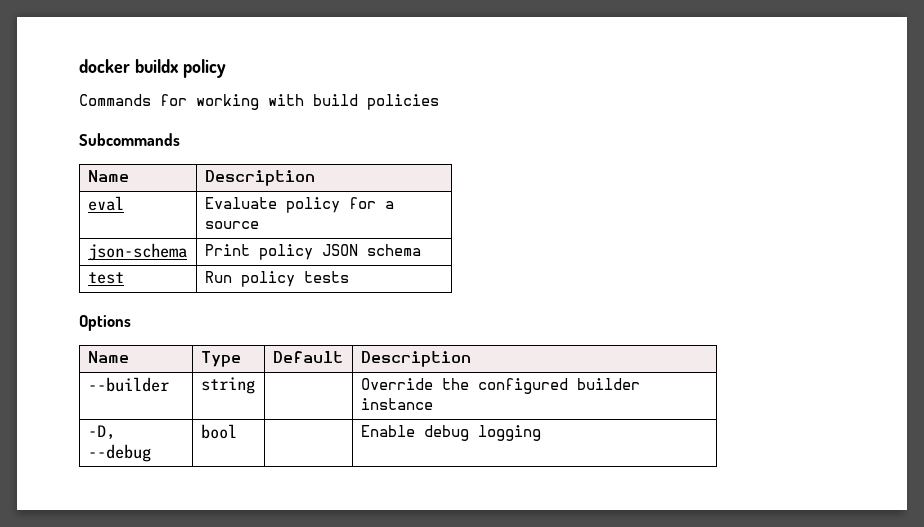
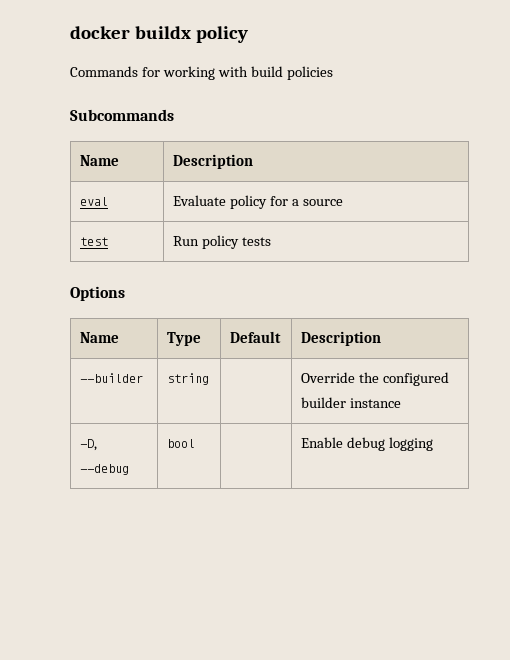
- json-schema | Print policy JSON schema

